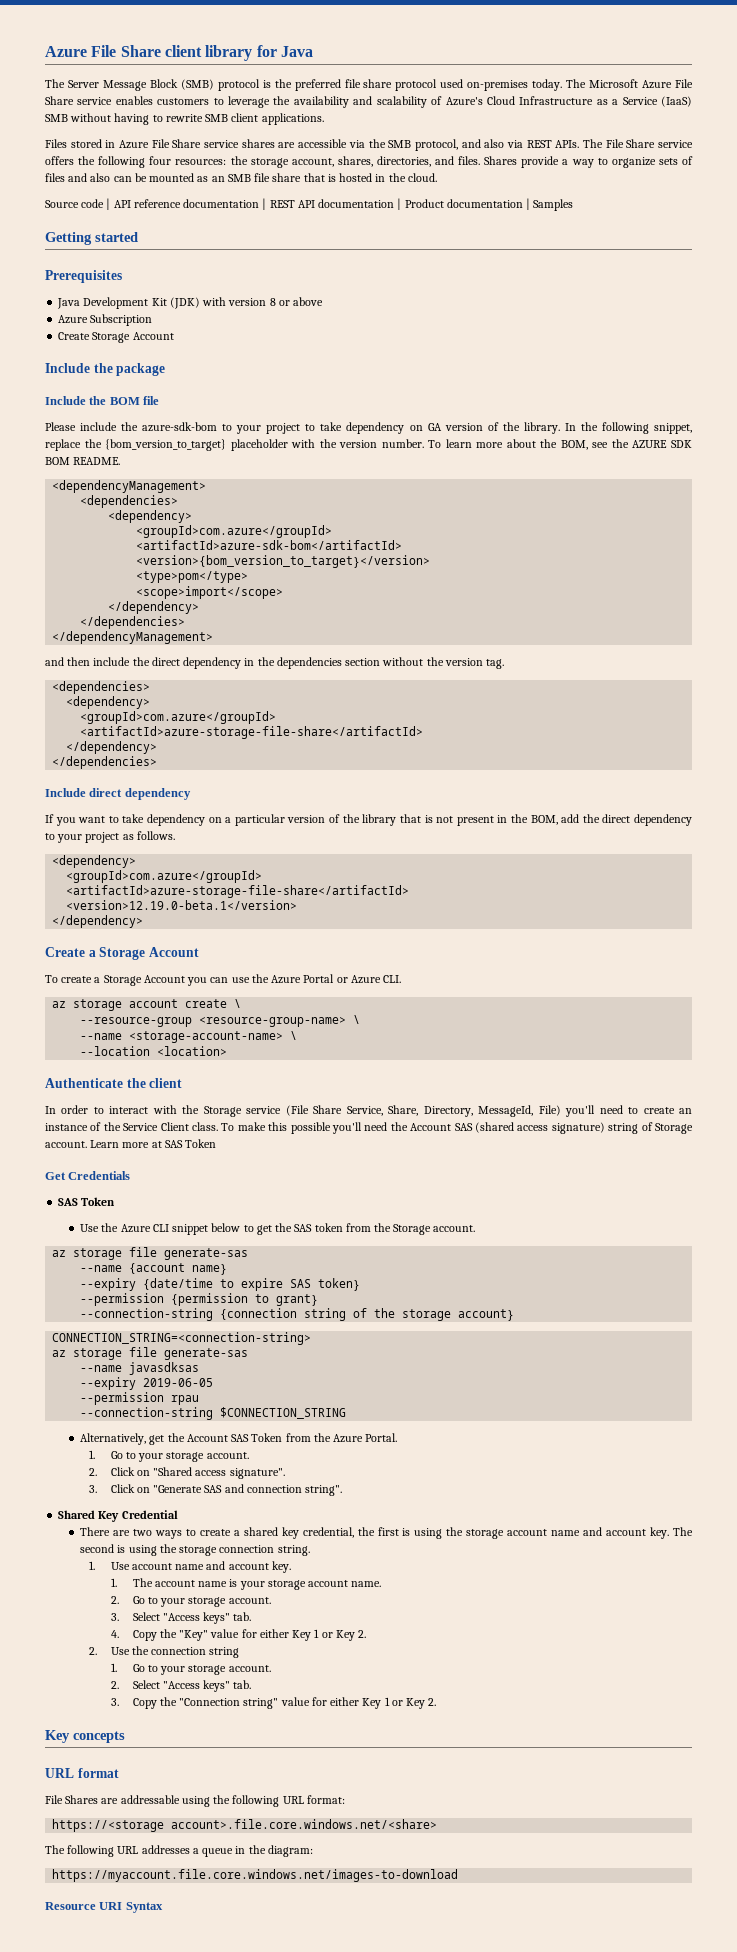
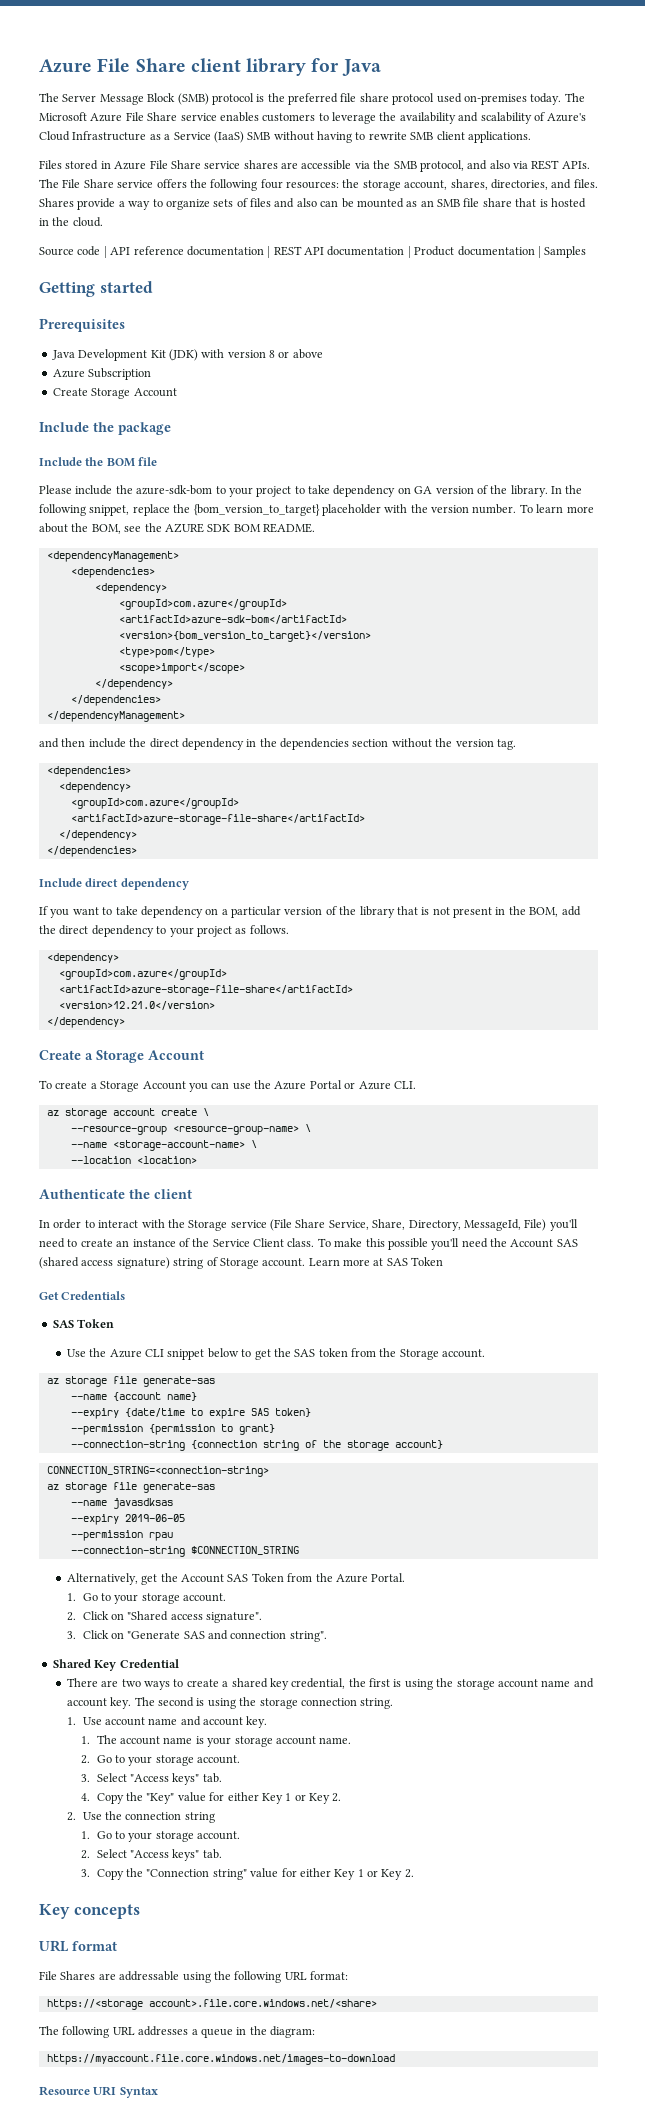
- <version>12.19.0-beta.1</version>
+ <version>12.21.0</version>

